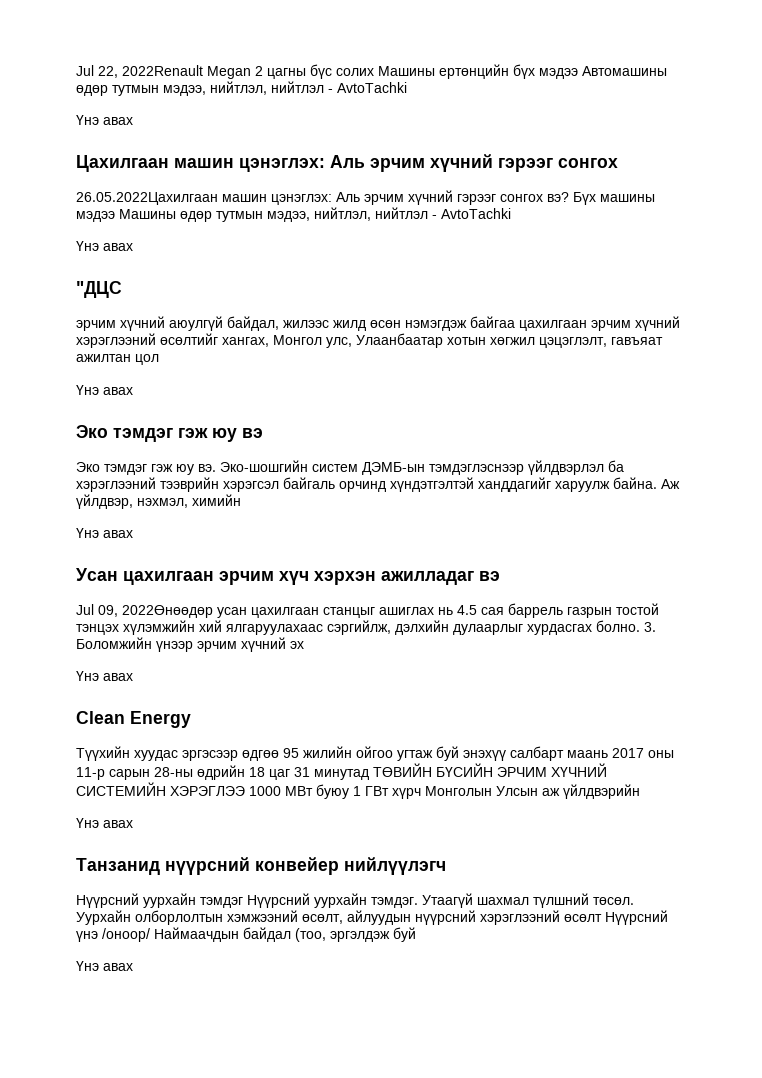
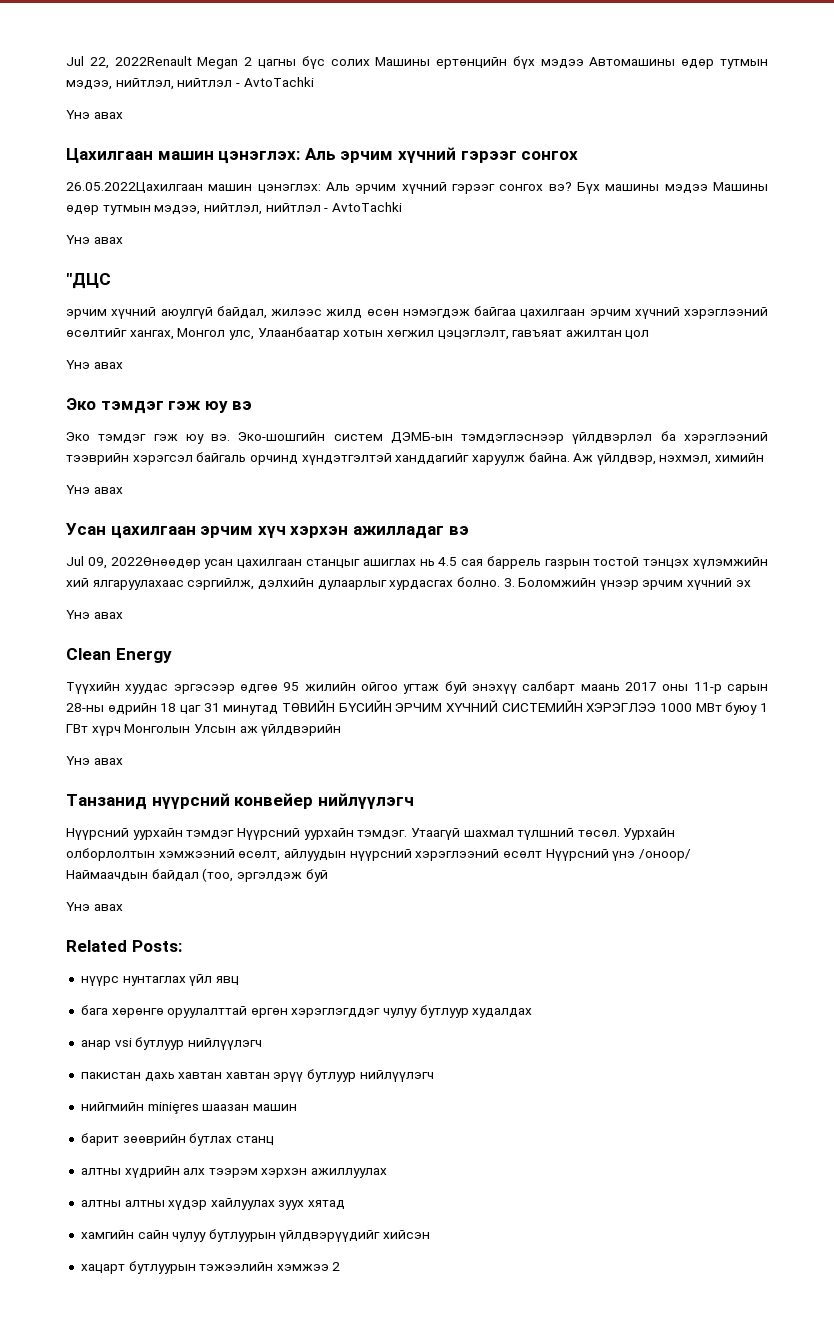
+ Related Posts:
+ нүүрс нунтаглах үйл явц
+ бага хөрөнгө оруулалттай өргөн хэрэглэгддэг чулуу бутлуур худалдах
+ анар vsi бутлуур нийлүүлэгч
+ пакистан дахь хавтан хавтан эрүү бутлуур нийлүүлэгч
+ нийгмийн miniȩres шаазан машин
+ барит зөөврийн бутлах станц
+ алтны хүдрийн алх тээрэм хэрхэн ажиллуулах
+ алтны алтны хүдэр хайлуулах зуух хятад
+ хамгийн сайн чулуу бутлуурын үйлдвэрүүдийг хийсэн
+ хацарт бутлуурын тэжээлийн хэмжээ 2

